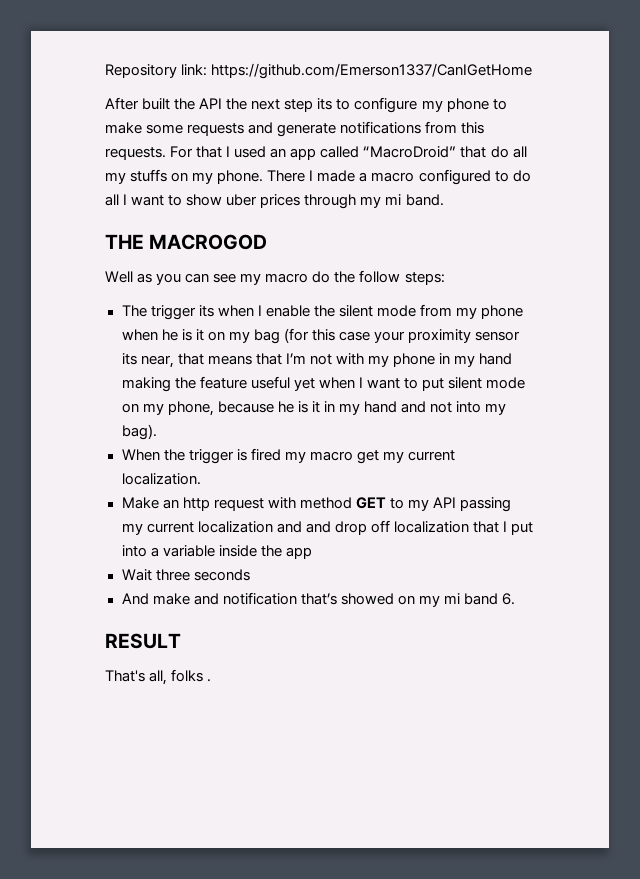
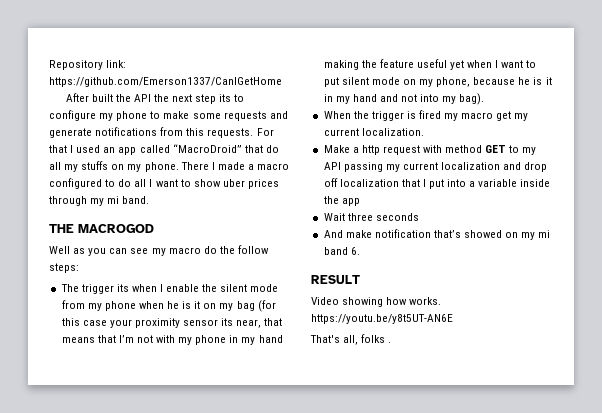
- Make an http request with method GET to my API passing my current localization and and drop off localization that I put into a variable inside the app
+ Make a http request with method GET to my API passing my current localization and drop off localization that I put into a variable inside the app
- And make and notification that’s showed on my mi band 6.
+ And make notification that’s showed on my mi band 6.
+ Video showing how works. https://youtu.be/y8t5UT-AN6E

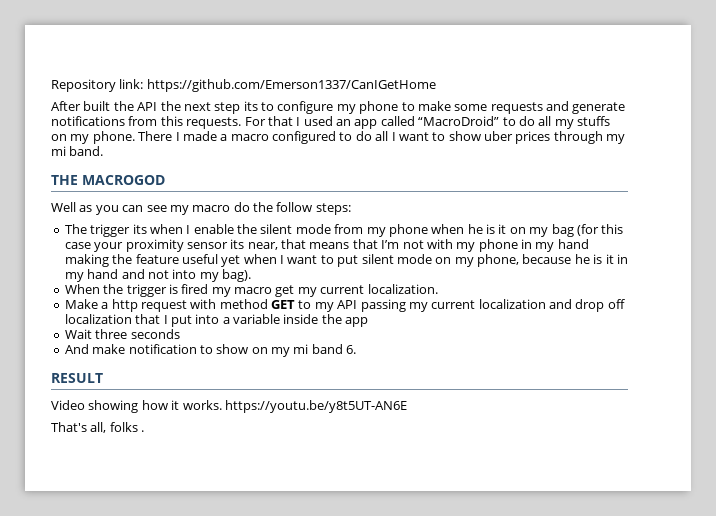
- For that I used an app called “MacroDroid” that do all my stuffs on my phone.
+ For that I used an app called “MacroDroid” to do all my stuffs on my phone.
- And make notification that’s showed on my mi band 6.
+ And make notification to show on my mi band 6.
- Video showing how works. https://youtu.be/y8t5UT-AN6E
+ Video showing how it works. https://youtu.be/y8t5UT-AN6E

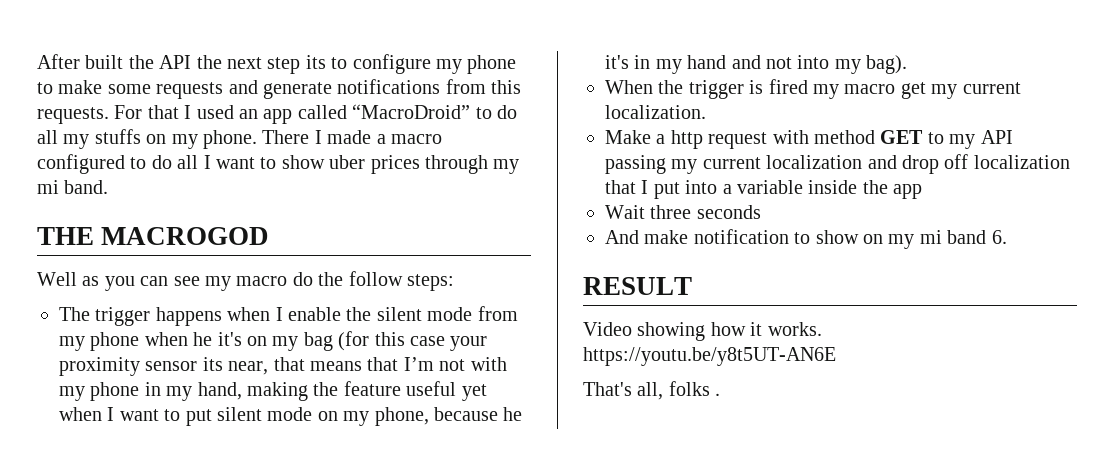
- Repository link: https://github.com/Emerson1337/CanIGetHome
- The trigger its when I enable the silent mode from my phone when he is it on my bag (for this case your proximity sensor its near, that means that I’m not with my phone in my hand making the feature useful yet when I want to put silent mode on my phone, because he is it in my hand and not into my bag).
+ The trigger happens when I enable the silent mode from my phone when he it's on my bag (for this case your proximity sensor its near, that means that I’m not with my phone in my hand, making the feature useful yet when I want to put silent mode on my phone, because he it's in my hand and not into my bag).

